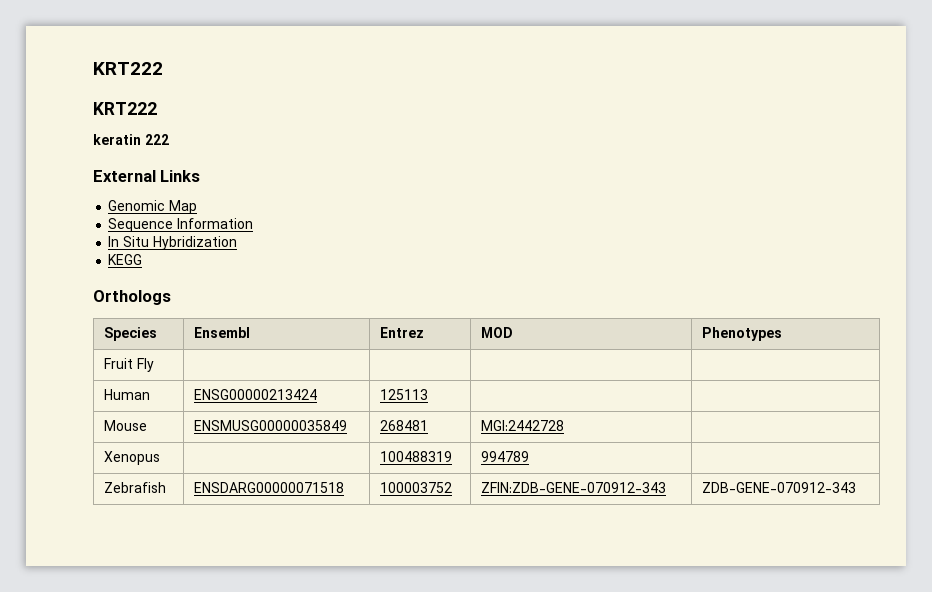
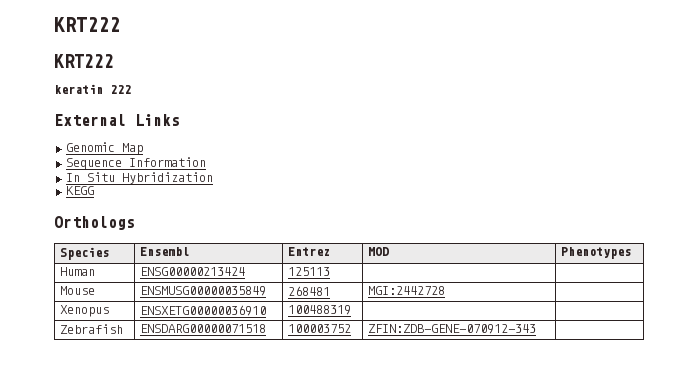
- Fruit Fly | | | |
- Xenopus | | 100488319 | 994789 |
+ Xenopus | ENSXETG00000036910 | 100488319 | |
- Zebrafish | ENSDARG00000071518 | 100003752 | ZFIN:ZDB-GENE-070912-343 | ZDB-GENE-070912-343
+ Zebrafish | ENSDARG00000071518 | 100003752 | ZFIN:ZDB-GENE-070912-343 |

